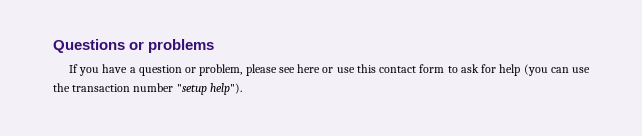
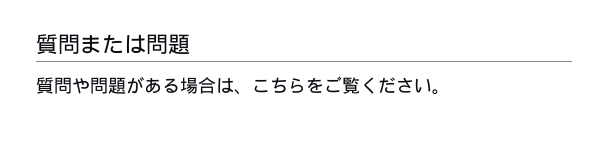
- Questions or problems
- If you have a question or problem, please see here or use this contact form to ask for help (you can use the transaction number "setup help").
+ 質問または問題
+ 質問や問題がある場合は、こちらをご覧ください。

